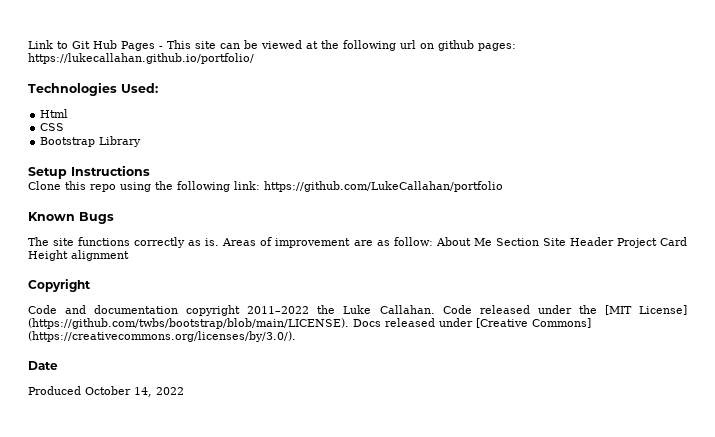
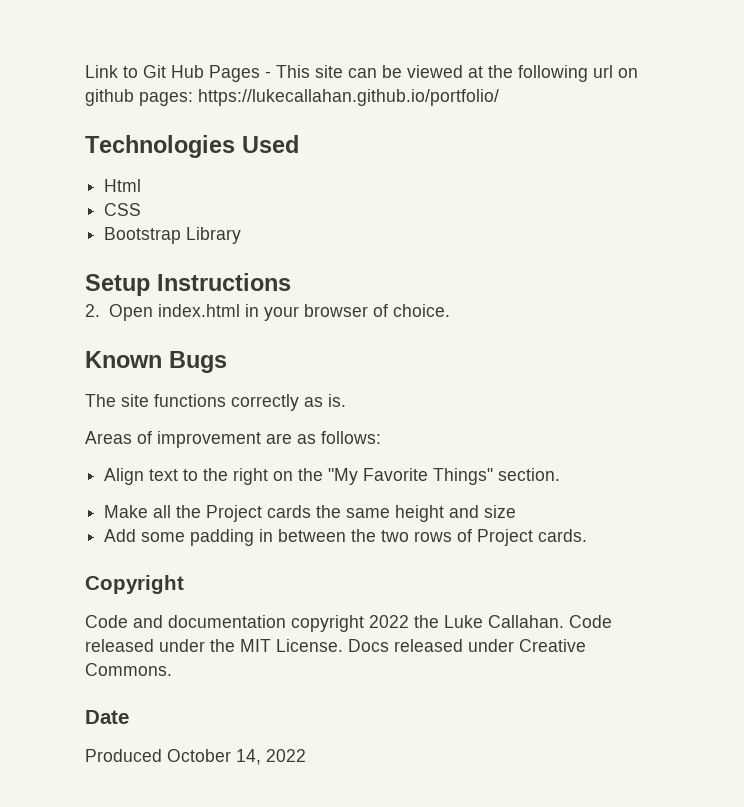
- Technologies Used:
+ Technologies Used
- Clone this repo using the following link: https://github.com/LukeCallahan/portfolio
+ 2. Open index.html in your browser of choice.
- The site functions correctly as is. Areas of improvement are as follow: About Me Section Site Header Project Card Height alignment
+ The site functions correctly as is.
+ Areas of improvement are as follows:
+ Align text to the right on the "My Favorite Things" section.
+ Make all the Project cards the same height and size
+ Add some padding in between the two rows of Project cards.
- Code and documentation copyright 2011–2022 the Luke Callahan.
+ Code and documentation copyright 2022 the Luke Callahan.
- Code released under the [MIT License] (https://github.com/twbs/bootstrap/blob/main/LICENSE). Docs released under [Creative Commons] (https://creativecommons.org/licenses/by/3.0/).
+ Code released under the MIT License. Docs released under Creative Commons.

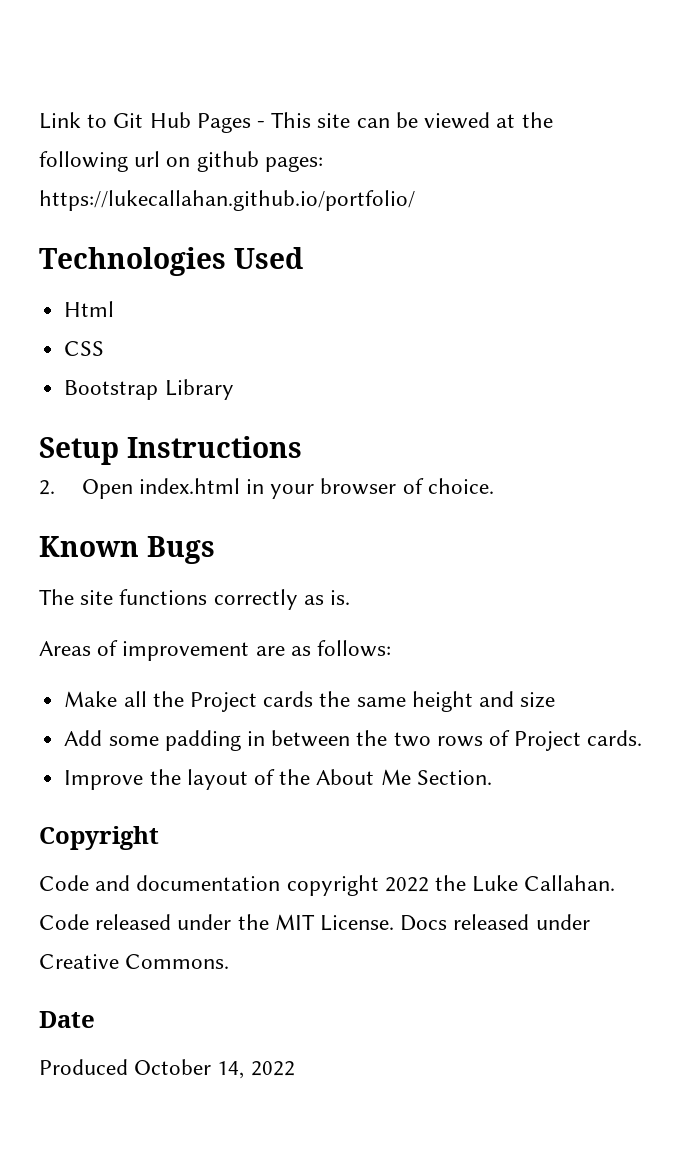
- Align text to the right on the "My Favorite Things" section.
+ Improve the layout of the About Me Section.

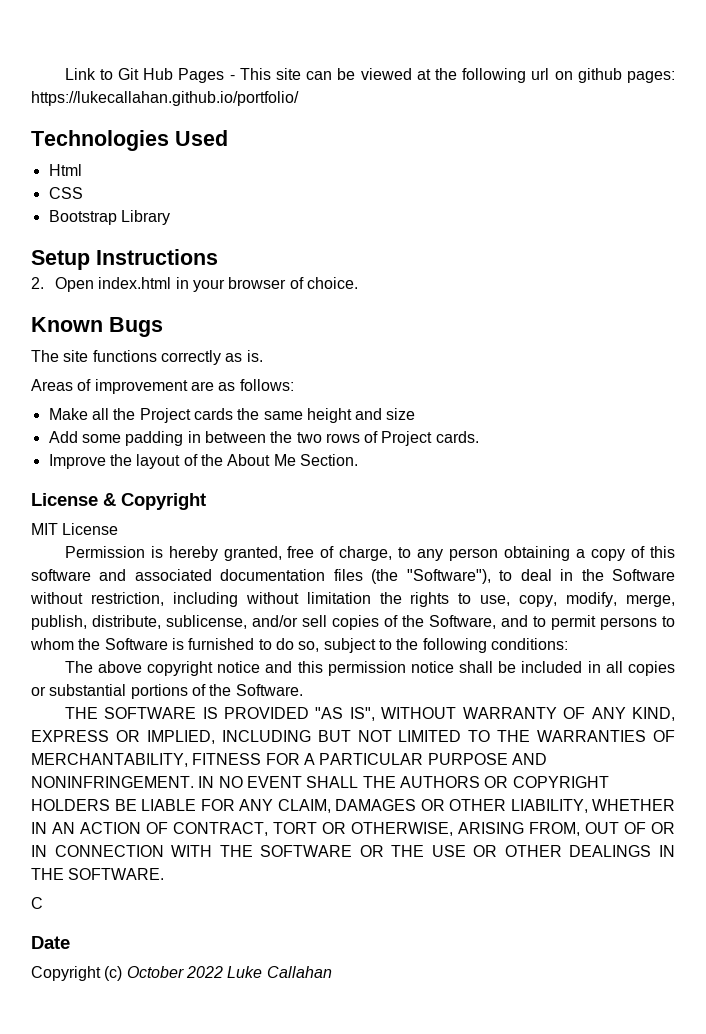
- Copyright
+ License & Copyright
- Code and documentation copyright 2022 the Luke Callahan. Code released under the MIT License. Docs released under Creative Commons.
+ MIT License
+ Permission is hereby granted, free of charge, to any person obtaining a copy of this software and associated documentation files (the "Software"), to deal in the Software without restriction, including without limitation the rights to use, copy, modify, merge, publish, distribute, sublicense, and/or sell copies of the Software, and to permit persons to whom the Software is furnished to do so, subject to the following conditions:
+ The above copyright notice and this permission notice shall be included in all copies or substantial portions of the Software.
+ THE SOFTWARE IS PROVIDED "AS IS", WITHOUT WARRANTY OF ANY KIND, EXPRESS OR IMPLIED, INCLUDING BUT NOT LIMITED TO THE WARRANTIES OF MERCHANTABILITY, FITNESS FOR A PARTICULAR PURPOSE AND NONINFRINGEMENT. IN NO EVENT SHALL THE AUTHORS OR COPYRIGHT HOLDERS BE LIABLE FOR ANY CLAIM, DAMAGES OR OTHER LIABILITY, WHETHER IN AN ACTION OF CONTRACT, TORT OR OTHERWISE, ARISING FROM, OUT OF OR IN CONNECTION WITH THE SOFTWARE OR THE USE OR OTHER DEALINGS IN THE SOFTWARE.
+ C
  Date
- Produced October 14, 2022
+ Copyright (c) October 2022 Luke Callahan

